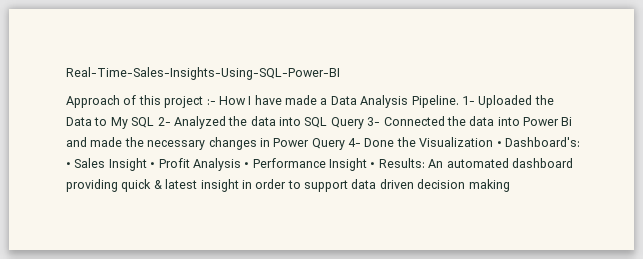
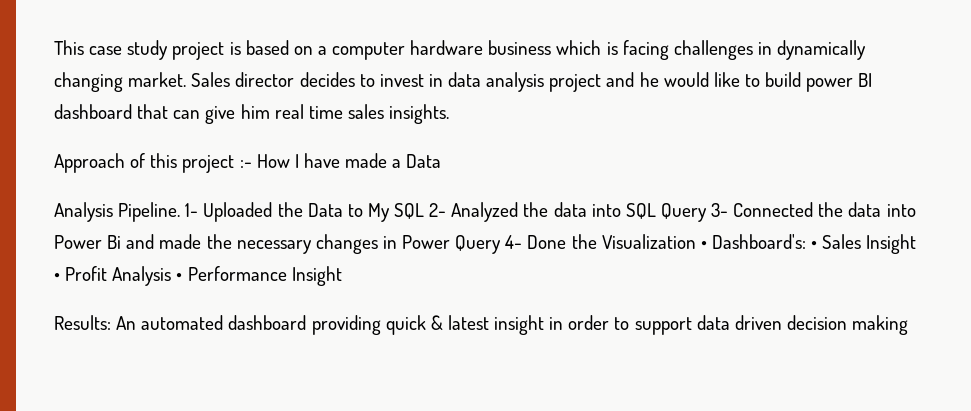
- Real-Time-Sales-Insights-Using-SQL-Power-BI
+ This case study project is based on a computer hardware business which is facing challenges in dynamically changing market. Sales director decides to invest in data analysis project and he would like to build power BI dashboard that can give him real time sales insights.
- Approach of this project :- How I have made a Data Analysis Pipeline.
+ Approach of this project :- How I have made a Data
+ Analysis Pipeline.
- • Sales Insight • Profit Analysis • Performance Insight • Results:
+ • Sales Insight • Profit Analysis • Performance Insight
+ Results:

